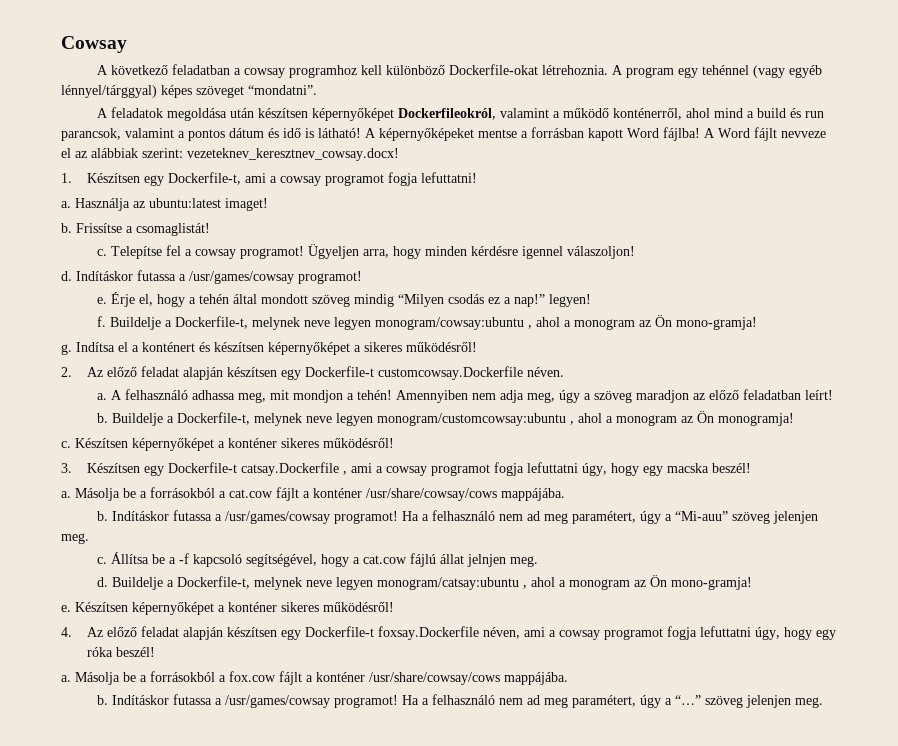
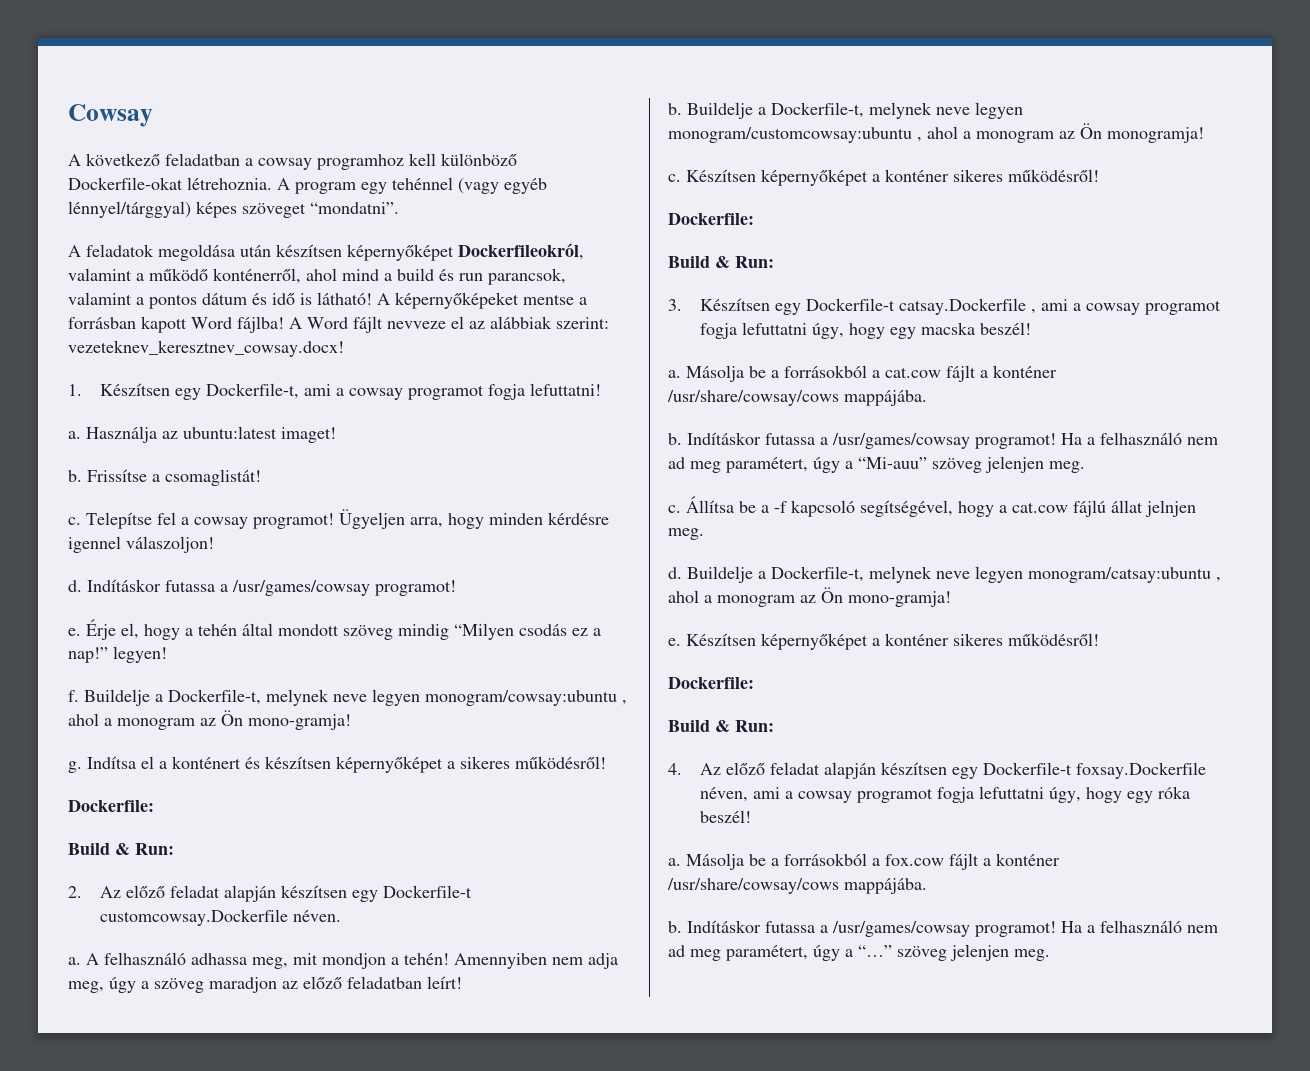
  Indítsa el a konténert és készítsen képernyőképet a sikeres működésről!
+ Dockerfile:
+ Build & Run:
  c. Készítsen képernyőképet a konténer sikeres működésről!
+ Dockerfile:
+ Build & Run:
  e. Készítsen képernyőképet a konténer sikeres működésről!
+ Dockerfile:
+ Build & Run:

